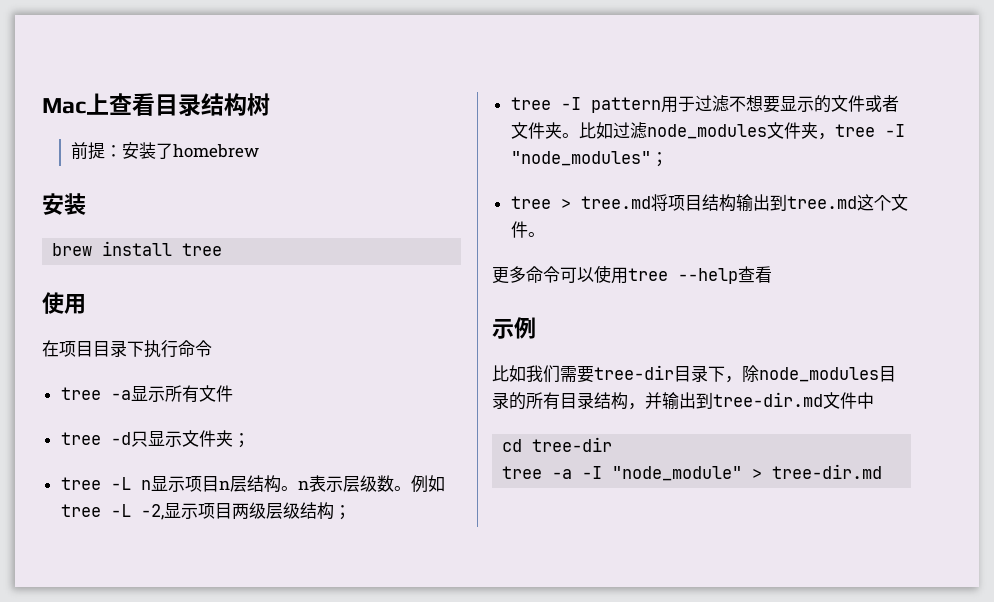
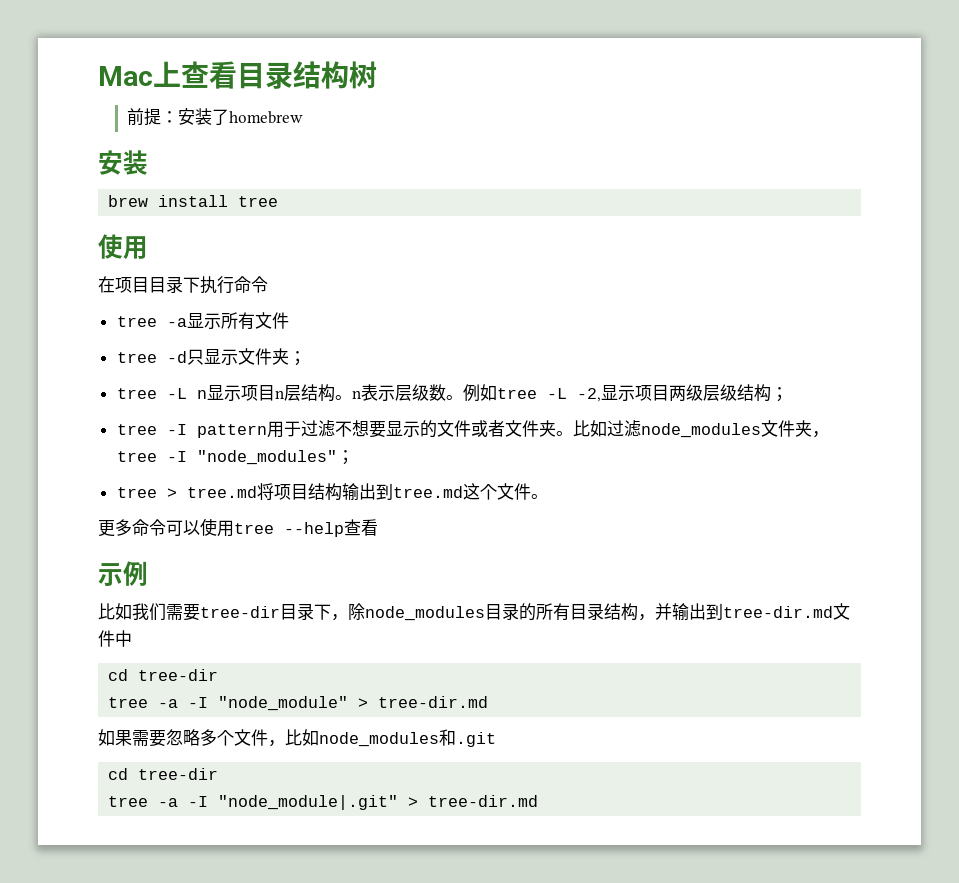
+ 如果需要忽略多个文件，比如node_modules和.git
+ cd tree-dir
+ tree -a -I "node_module|.git" > tree-dir.md

